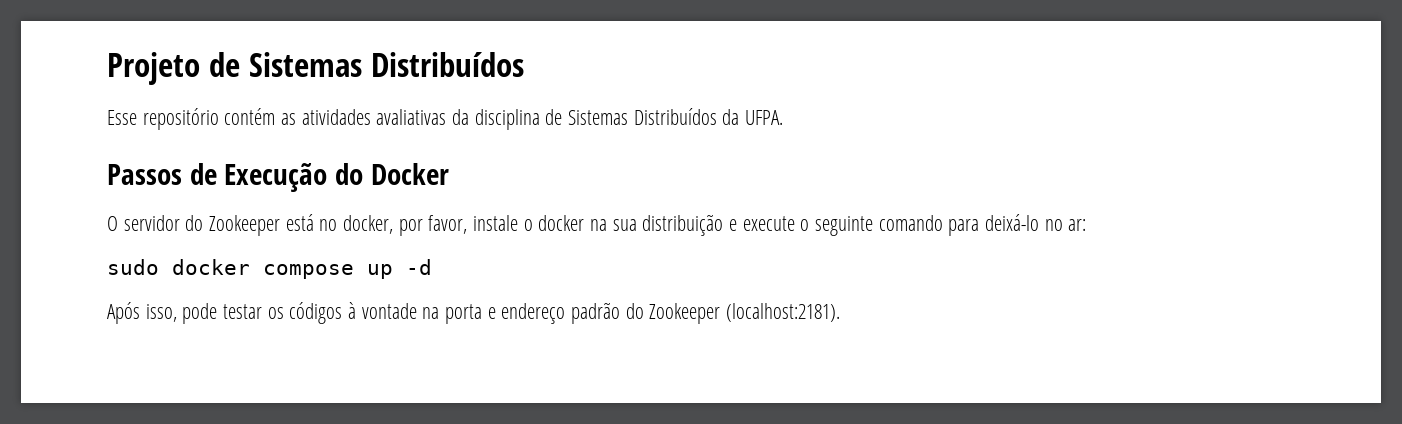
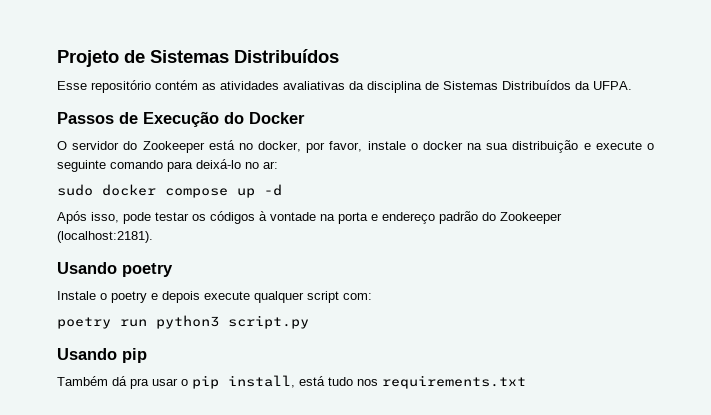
+ Usando poetry
+ Instale o poetry e depois execute qualquer script com:
+ poetry run python3 script.py
+ Usando pip
+ Também dá pra usar o pip install, está tudo nos requirements.txt

